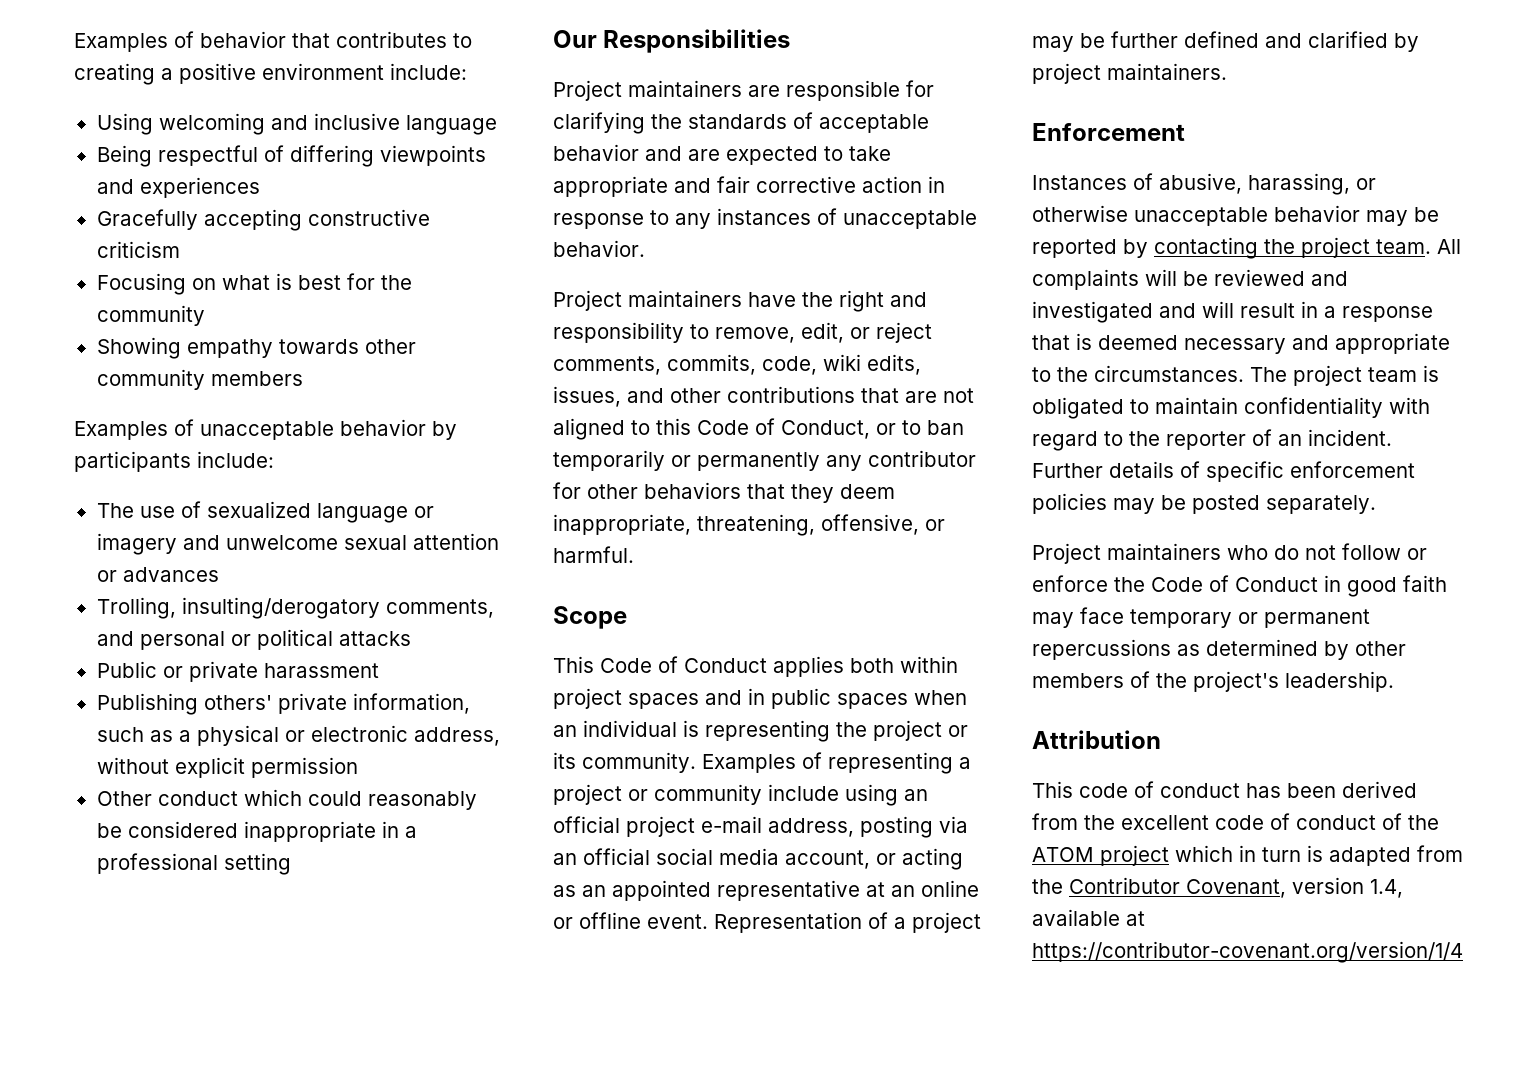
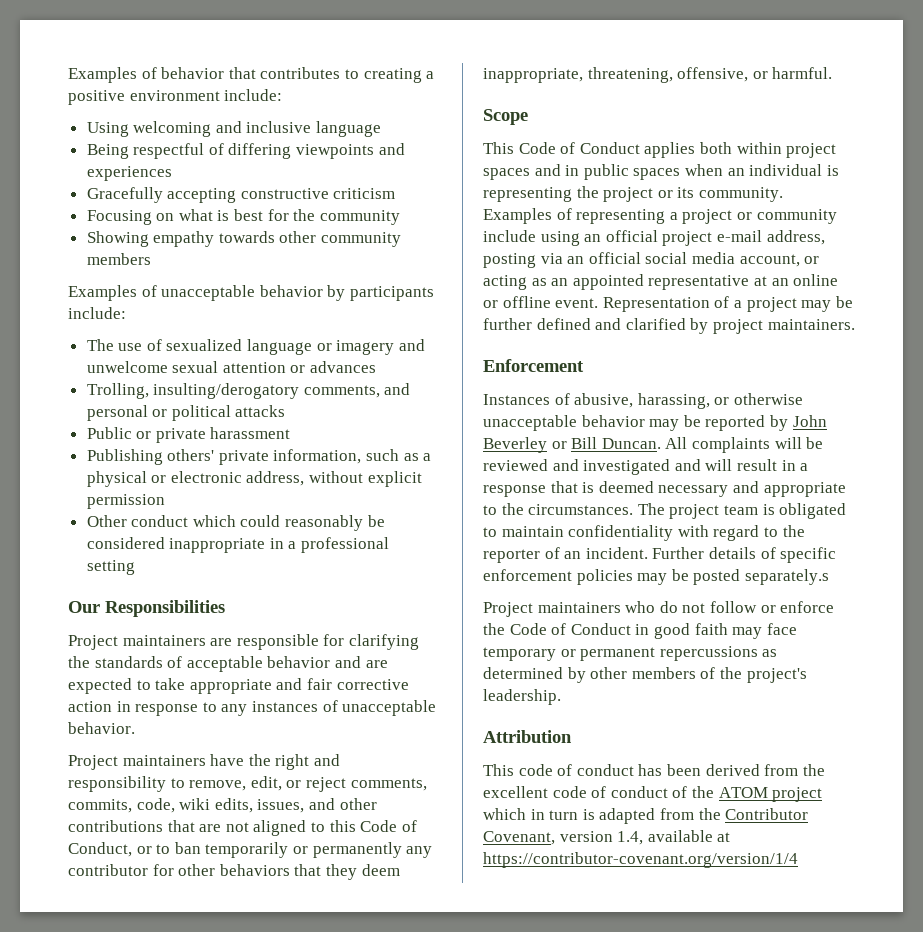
- Instances of abusive, harassing, or otherwise unacceptable behavior may be reported by contacting the project team.
+ Instances of abusive, harassing, or otherwise unacceptable behavior may be reported by John Beverley or Bill Duncan.
- Further details of specific enforcement policies may be posted separately.
+ Further details of specific enforcement policies may be posted separately.s

